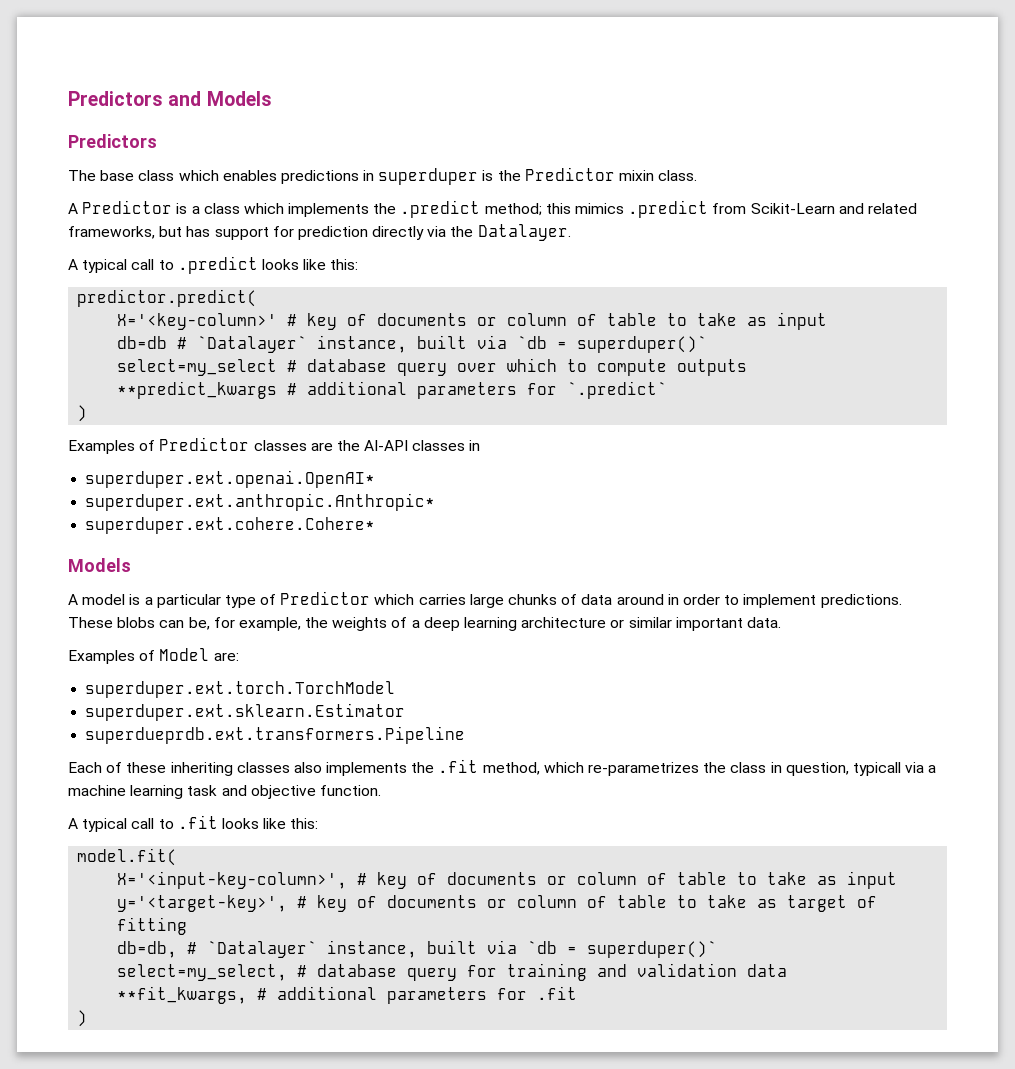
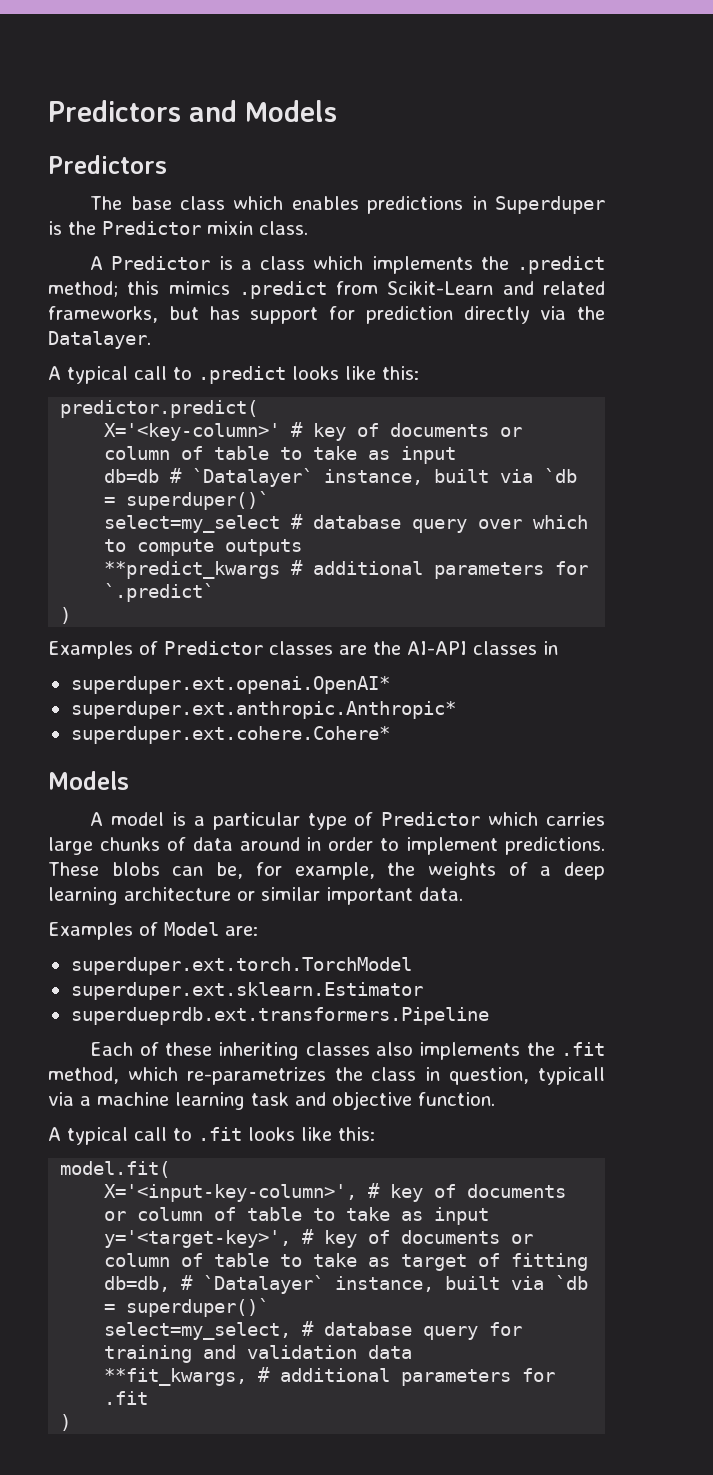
- The base class which enables predictions in superduper is the Predictor mixin class.
+ The base class which enables predictions in Superduper is the Predictor mixin class.

